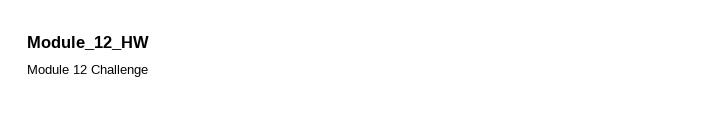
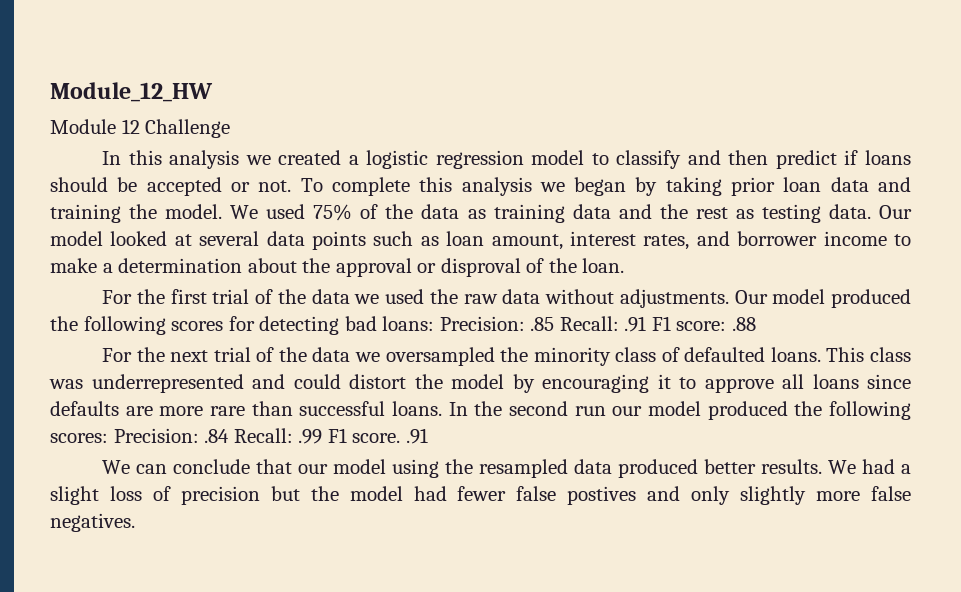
+ In this analysis we created a logistic regression model to classify and then predict if loans should be accepted or not. To complete this analysis we began by taking prior loan data and training the model. We used 75% of the data as training data and the rest as testing data. Our model looked at several data points such as loan amount, interest rates, and borrower income to make a determination about the approval or disproval of the loan.
+ For the first trial of the data we used the raw data without adjustments. Our model produced the following scores for detecting bad loans: Precision: .85 Recall: .91 F1 score: .88
+ For the next trial of the data we oversampled the minority class of defaulted loans. This class was underrepresented and could distort the model by encouraging it to approve all loans since defaults are more rare than successful loans. In the second run our model produced the following scores: Precision: .84 Recall: .99 F1 score. .91
+ We can conclude that our model using the resampled data produced better results. We had a slight loss of precision but the model had fewer false postives and only slightly more false negatives.

